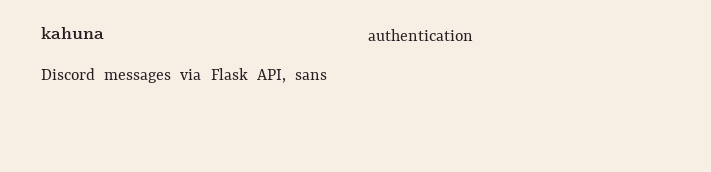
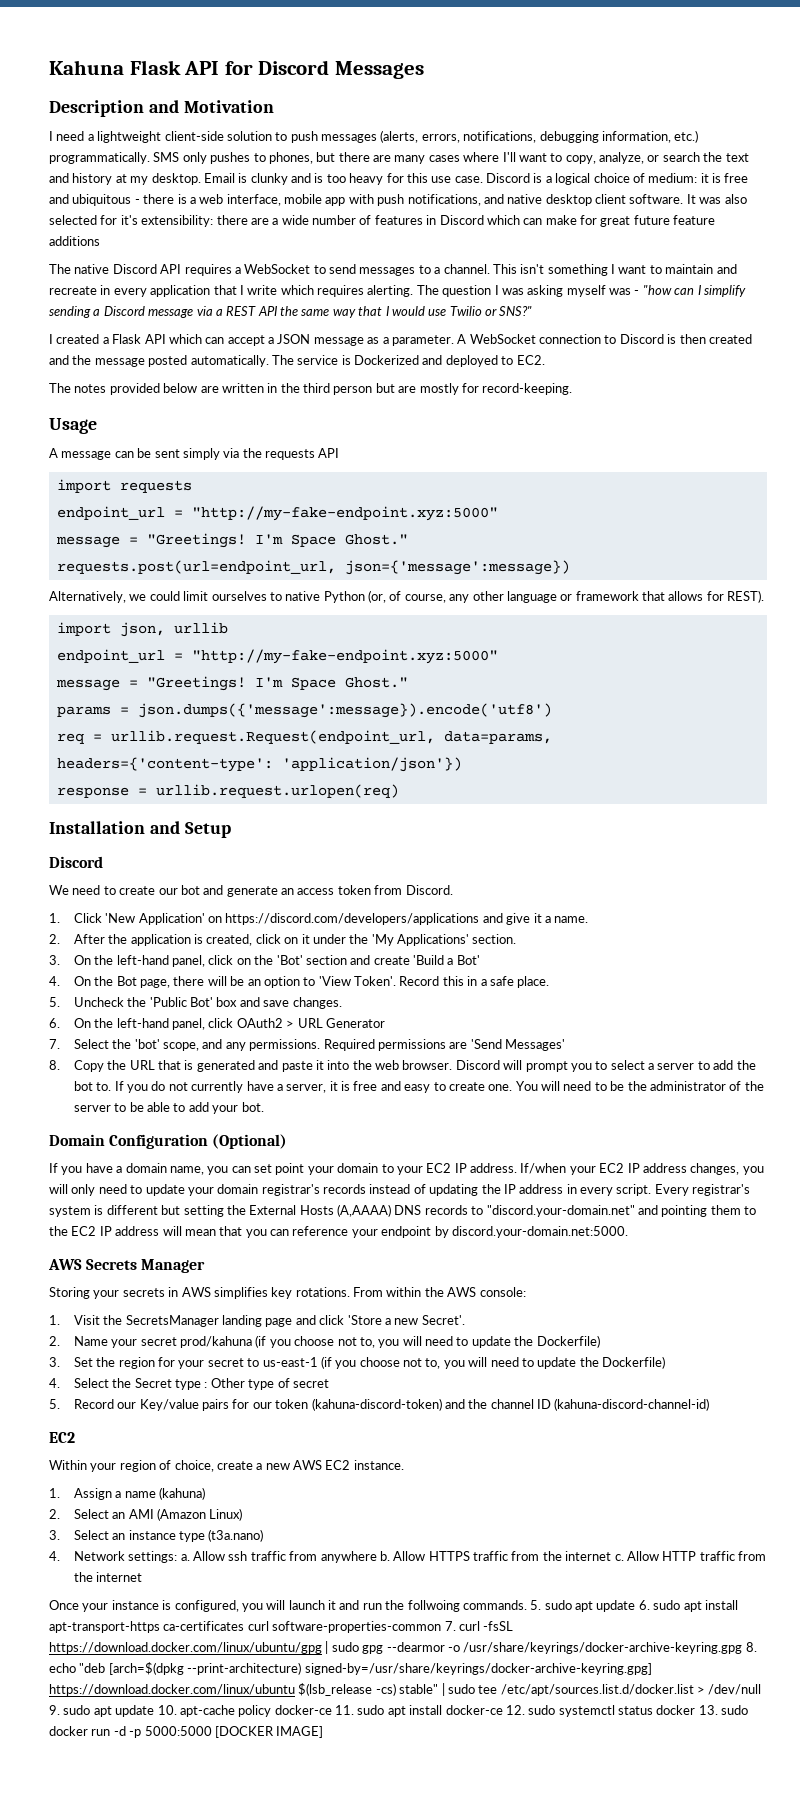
- kahuna
- Discord messages via Flask API, sans authentication
+ Kahuna Flask API for Discord Messages
+ Description and Motivation
+ I need a lightweight client-side solution to push messages (alerts, errors, notifications, debugging information, etc.) programmatically. SMS only pushes to phones, but there are many cases where I'll want to copy, analyze, or search the text and history at my desktop. Email is clunky and is too heavy for this use case. Discord is a logical choice of medium: it is free and ubiquitous - there is a web interface, mobile app with push notifications, and native desktop client software. It was also selected for it's extensibility: there are a wide number of features in Discord which can make for great future feature additions
+ The native Discord API requires a WebSocket to send messages to a channel. This isn't something I want to maintain and recreate in every application that I write which requires alerting. The question I was asking myself was - "how can I simplify sending a Discord message via a REST API the same way that I would use Twilio or SNS?"
+ I created a Flask API which can accept a JSON message as a parameter. A WebSocket connection to Discord is then created and the message posted automatically. The service is Dockerized and deployed to EC2.
+ The notes provided below are written in the third person but are mostly for record-keeping.
+ Usage
+ A message can be sent simply via the requests API
+ import requests
+ endpoint_url = "http://my-fake-endpoint.xyz:5000"
+ message = "Greetings! I'm Space Ghost."
+ requests.post(url=endpoint_url, json={'message':message})
+ Alternatively, we could limit ourselves to native Python (or, of course, any other language or framework that allows for REST).
+ import json, urllib
+ endpoint_url = "http://my-fake-endpoint.xyz:5000"
+ message = "Greetings! I'm Space Ghost."
+ params = json.dumps({'message':message}).encode('utf8')
+ req = urllib.request.Request(endpoint_url, data=params, headers={'content-type': 'application/json'})
+ response = urllib.request.urlopen(req)
+ Installation and Setup
+ Discord
+ We need to create our bot and generate an access token from Discord.
+ 1. Click 'New Application' on https://discord.com/developers/applications and give it a name.
+ 2. After the application is created, click on it under the 'My Applications' section.
+ 3. On the left-hand panel, click on the 'Bot' section and create 'Build a Bot'
+ 4. On the Bot page, there will be an option to 'View Token'. Record this in a safe place.
+ 5. Uncheck the 'Public Bot' box and save changes.
+ 6. On the left-hand panel, click OAuth2 > URL Generator
+ 7. Select the 'bot' scope, and any permissions. Required permissions are 'Send Messages'
+ 8. Copy the URL that is generated and paste it into the web browser. Discord will prompt you to select a server to add the bot to. If you do not currently have a server, it is free and easy to create one. You will need to be the administrator of the server to be able to add your bot.
+ Domain Configuration (Optional)
+ If you have a domain name, you can set point your domain to your EC2 IP address. If/when your EC2 IP address changes, you will only need to update your domain registrar's records instead of updating the IP address in every script. Every registrar's system is different but setting the External Hosts (A,AAAA) DNS records to "discord.your-domain.net" and pointing them to the EC2 IP address will mean that you can reference your endpoint by discord.your-domain.net:5000.
+ AWS Secrets Manager
+ Storing your secrets in AWS simplifies key rotations. From within the AWS console:
+ 1. Visit the SecretsManager landing page and click 'Store a new Secret'.
+ 2. Name your secret prod/kahuna (if you choose not to, you will need to update the Dockerfile)
+ 3. Set the region for your secret to us-east-1 (if you choose not to, you will need to update the Dockerfile)
+ 4. Select the Secret type : Other type of secret
+ 5. Record our Key/value pairs for our token (kahuna-discord-token) and the channel ID (kahuna-discord-channel-id)
+ EC2
+ Within your region of choice, create a new AWS EC2 instance.
+ 1. Assign a name (kahuna)
+ 2. Select an AMI (Amazon Linux)
+ 3. Select an instance type (t3a.nano)
+ 4. Network settings: a. Allow ssh traffic from anywhere b. Allow HTTPS traffic from the internet c. Allow HTTP traffic from the internet
+ Once your instance is configured, you will launch it and run the follwoing commands. 5. sudo apt update 6. sudo apt install apt-transport-https ca-certificates curl software-properties-common 7. curl -fsSL https://download.docker.com/linux/ubuntu/gpg | sudo gpg --dearmor -o /usr/share/keyrings/docker-archive-keyring.gpg 8. echo "deb [arch=$(dpkg --print-architecture) signed-by=/usr/share/keyrings/docker-archive-keyring.gpg] https://download.docker.com/linux/ubuntu $(lsb_release -cs) stable" | sudo tee /etc/apt/sources.list.d/docker.list > /dev/null 9. sudo apt update 10. apt-cache policy docker-ce 11. sudo apt install docker-ce 12. sudo systemctl status docker 13. sudo docker run -d -p 5000:5000 [DOCKER IMAGE]

